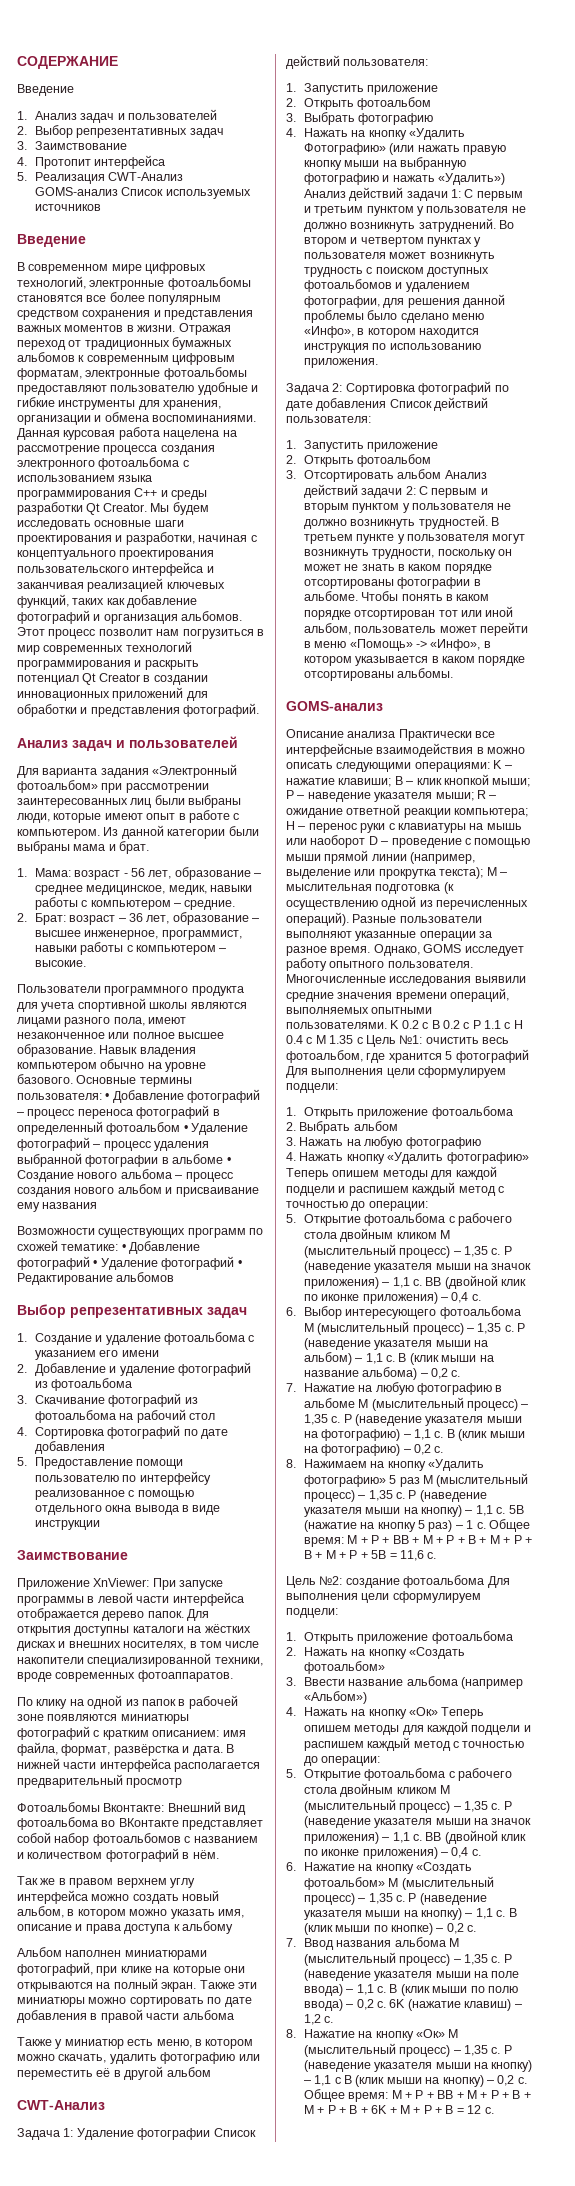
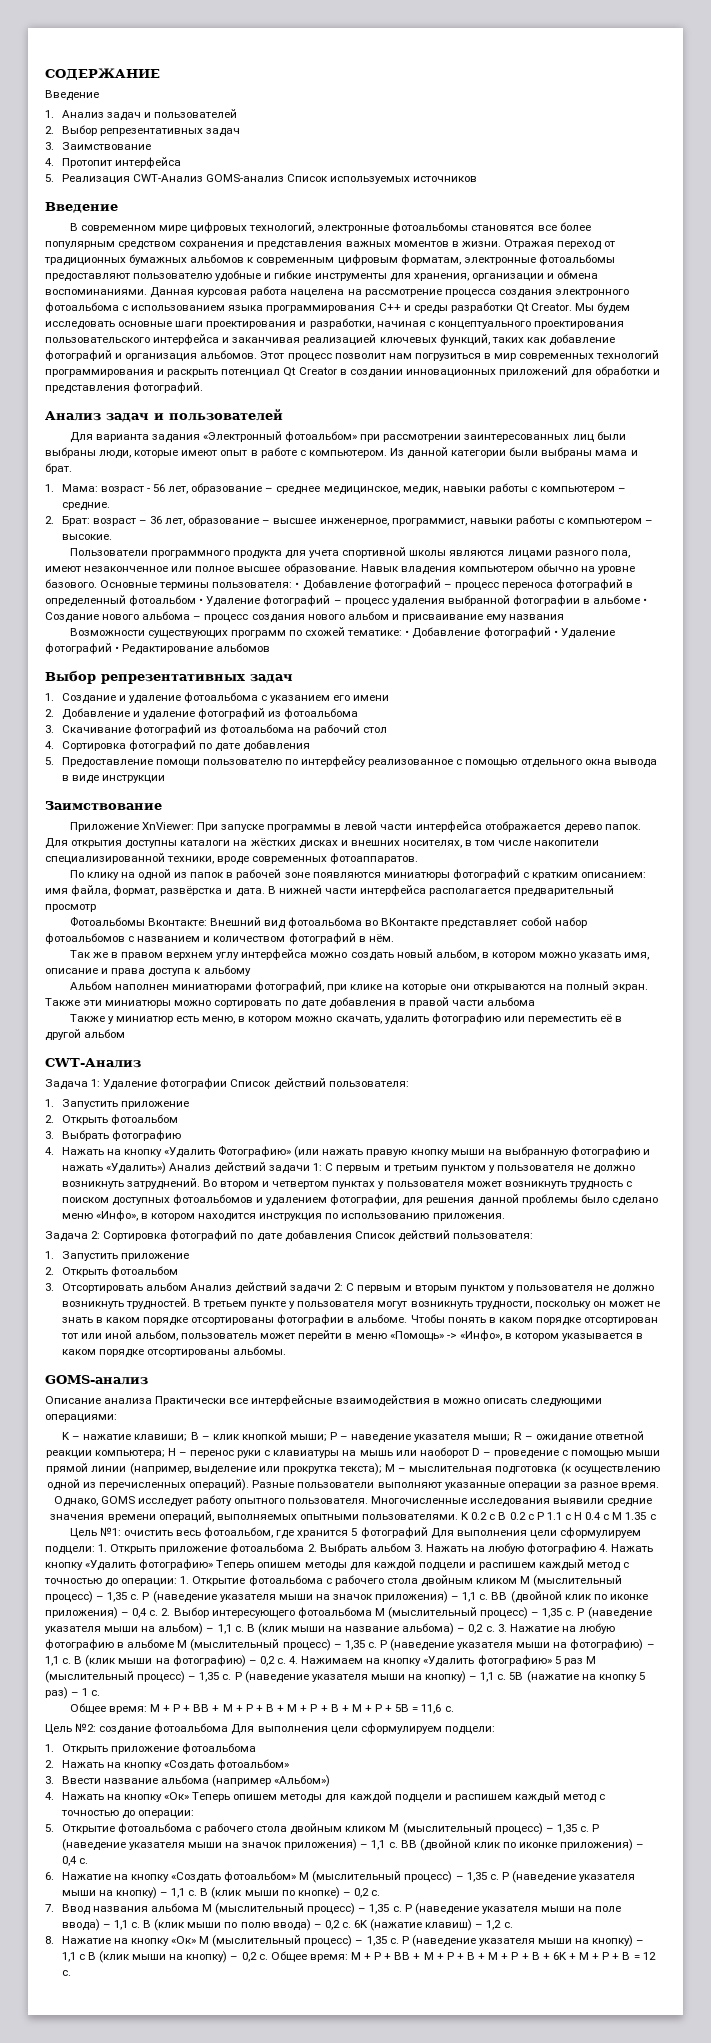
- Описание анализа Практически все интерфейсные взаимодействия в можно описать следующими операциями: K – нажатие клавиши;
+ Описание анализа Практически все интерфейсные взаимодействия в можно описать следующими операциями:
+ K – нажатие клавиши;
- K 0.2 с B 0.2 с P 1.1 с H 0.4 с M 1.35 с Цель №1:
+ K 0.2 с B 0.2 с P 1.1 с H 0.4 с M 1.35 с
+ Цель №1:
- очистить весь фотоальбом, где хранится 5 фотографий Для выполнения цели сформулируем подцели:
- 1. Открыть приложение фотоальбома
- 2. Выбрать альбом
- 3. Нажать на любую фотографию
- 4. Нажать кнопку «Удалить фотографию» Теперь опишем методы для каждой подцели и распишем каждый метод с точностью до операции:
- 5. Открытие фотоальбома c рабочего стола двойным кликом М (мыслительный процесс) – 1,35 с. P (наведение указателя мыши на значок приложения) – 1,1 с. BB (двойной клик по иконке приложения) – 0,4 с.
- 6. Выбор интересующего фотоальбома М (мыслительный процесс) – 1,35 с.
+ очистить весь фотоальбом, где хранится 5 фотографий Для выполнения цели сформулируем подцели: 1. Открыть приложение фотоальбома 2. Выбрать альбом 3. Нажать на любую фотографию 4. Нажать кнопку «Удалить фотографию» Теперь опишем методы для каждой подцели и распишем каждый метод с точностью до операции: 1. Открытие фотоальбома c рабочего стола двойным кликом М (мыслительный процесс) – 1,35 с. P (наведение указателя мыши на значок приложения) – 1,1 с. BB (двойной клик по иконке приложения) – 0,4 с. 2. Выбор интересующего фотоальбома М (мыслительный процесс) – 1,35 с.
- B (клик мыши на название альбома) – 0,2 с.
- 7. Нажатие на любую фотографию в альбоме М (мыслительный процесс) – 1,35 с.
+ B (клик мыши на название альбома) – 0,2 с. 3. Нажатие на любую фотографию в альбоме М (мыслительный процесс) – 1,35 с.
- B (клик мыши на фотографию) – 0,2 с.
- 8. Нажимаем на кнопку «Удалить фотографию» 5 раз М (мыслительный процесс) – 1,35 c.
+ B (клик мыши на фотографию) – 0,2 с. 4. Нажимаем на кнопку «Удалить фотографию» 5 раз М (мыслительный процесс) – 1,35 c.
- 5B (нажатие на кнопку 5 раз) – 1 с. Общее время: M + P + BB + M + P + B + M + P + B + M + P + 5B = 11,6 с.
+ 5B (нажатие на кнопку 5 раз) – 1 с.
+ Общее время: M + P + BB + M + P + B + M + P + B + M + P + 5B = 11,6 с.

